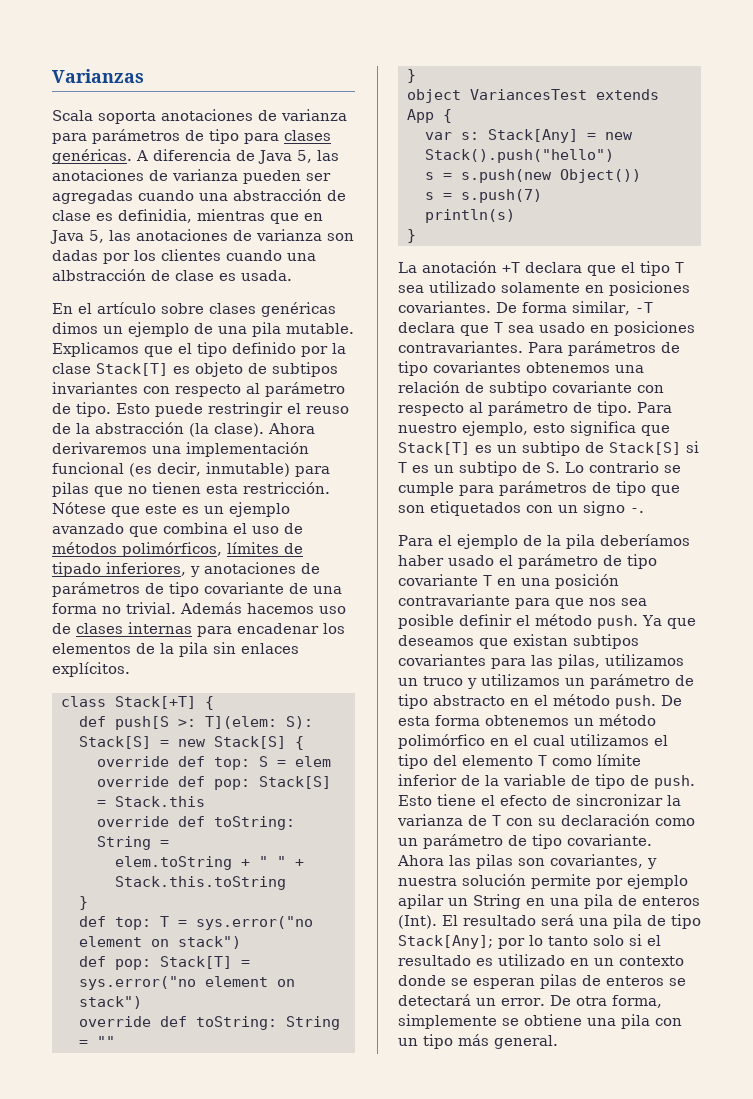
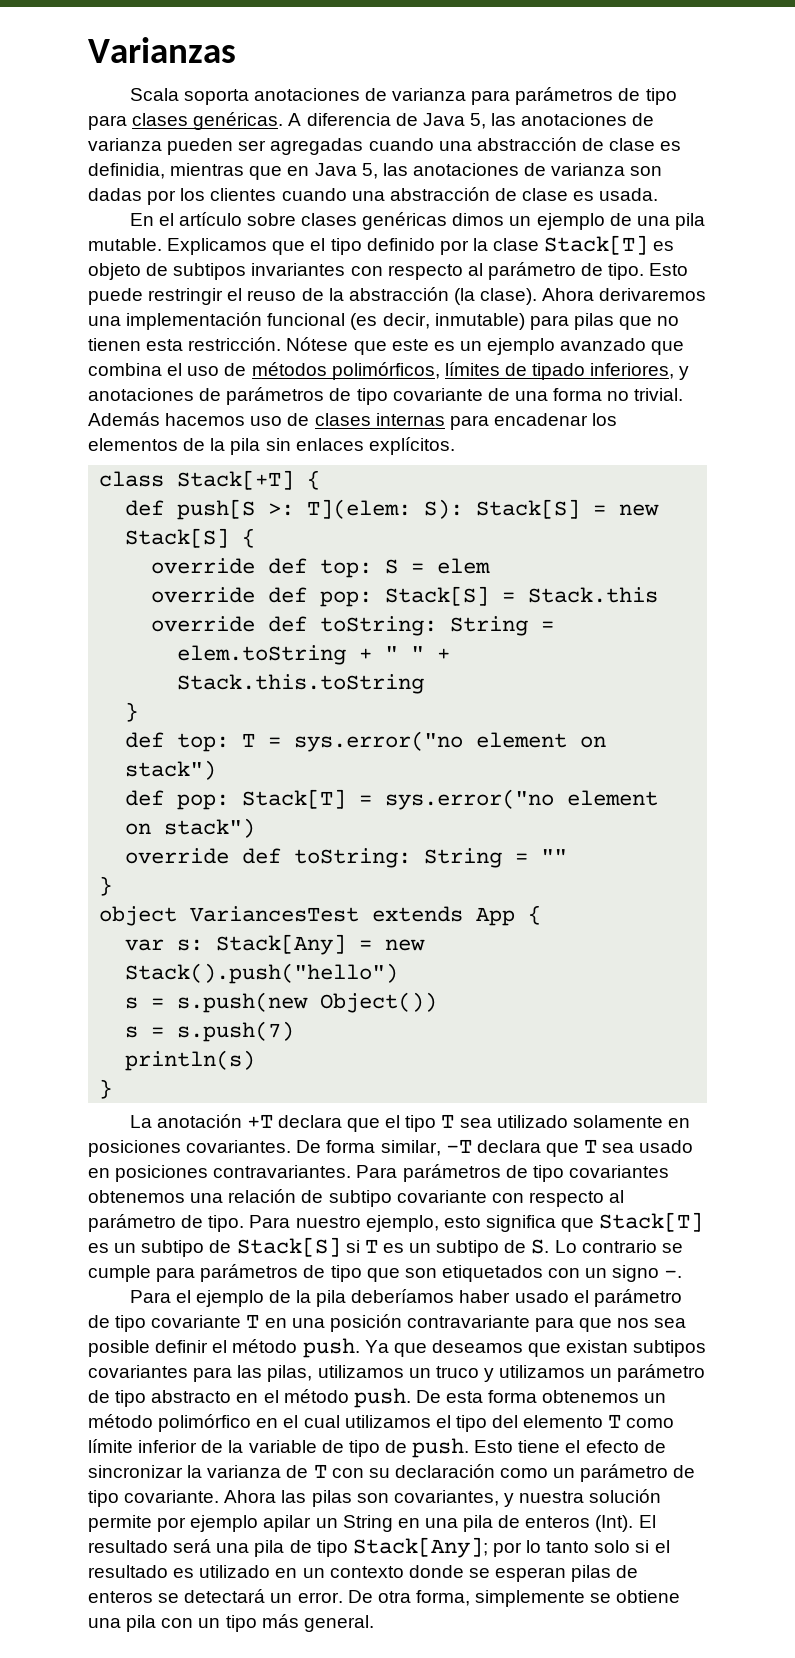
- A diferencia de Java 5, las anotaciones de varianza pueden ser agregadas cuando una abstracción de clase es definidia, mientras que en Java 5, las anotaciones de varianza son dadas por los clientes cuando una albstracción de clase es usada.
+ A diferencia de Java 5, las anotaciones de varianza pueden ser agregadas cuando una abstracción de clase es definidia, mientras que en Java 5, las anotaciones de varianza son dadas por los clientes cuando una abstracción de clase es usada.

